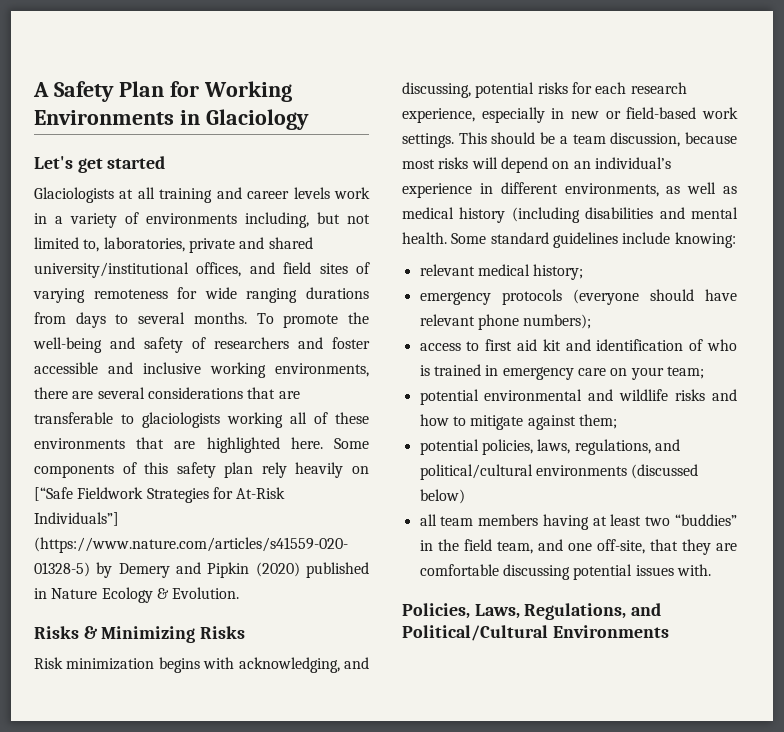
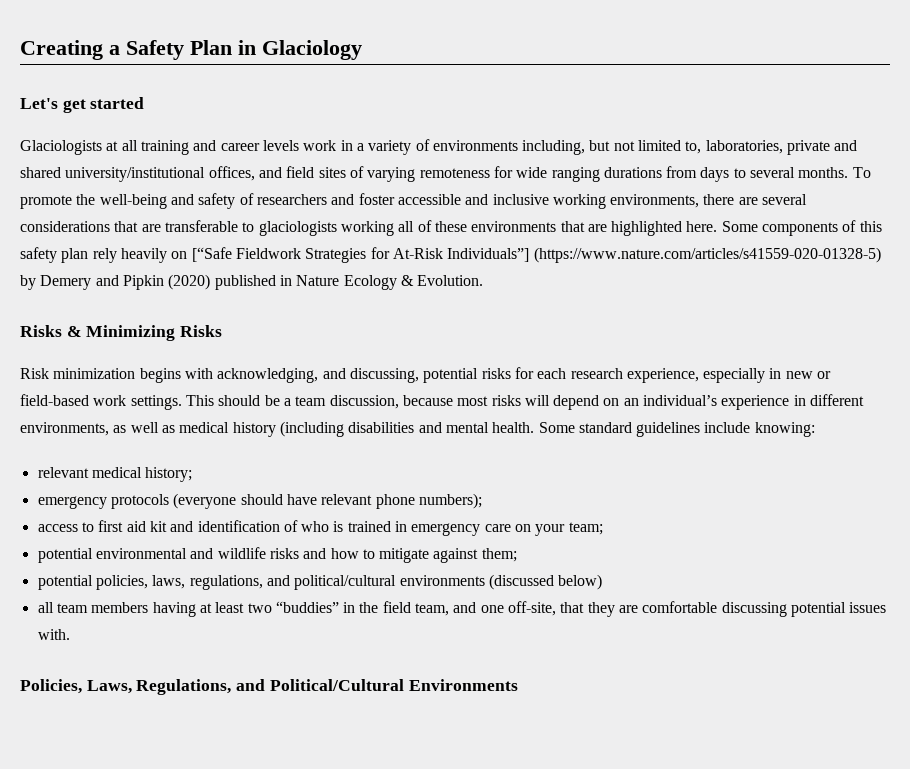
- A Safety Plan for Working Environments in Glaciology
+ Creating a Safety Plan in Glaciology

